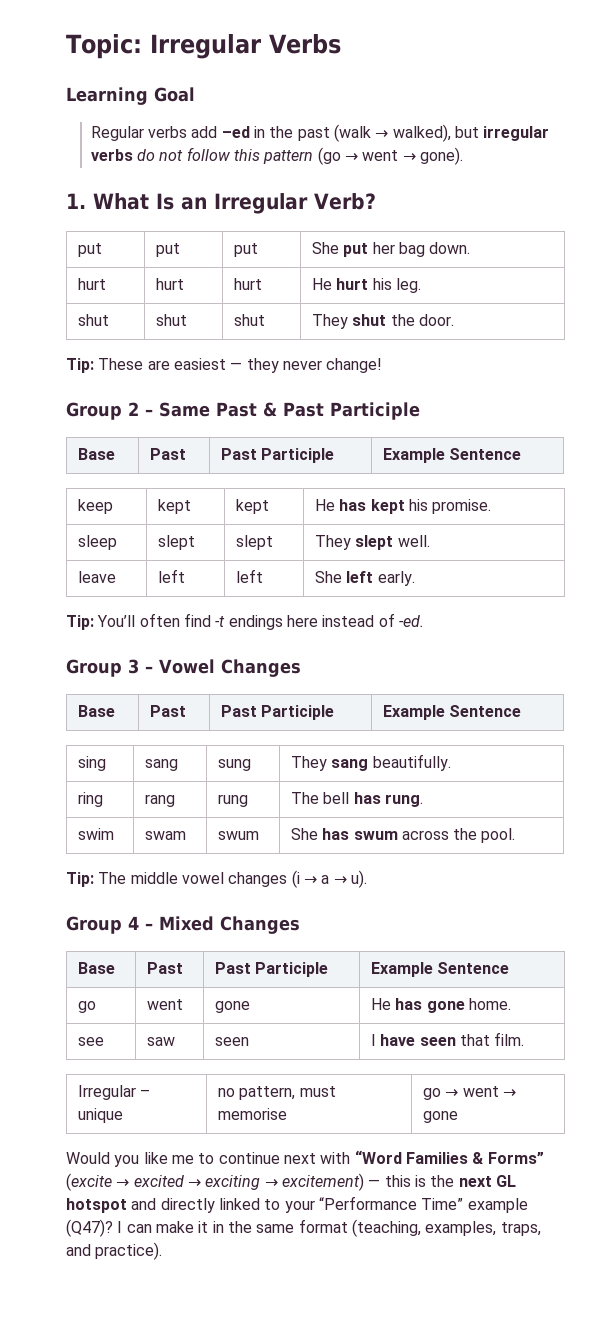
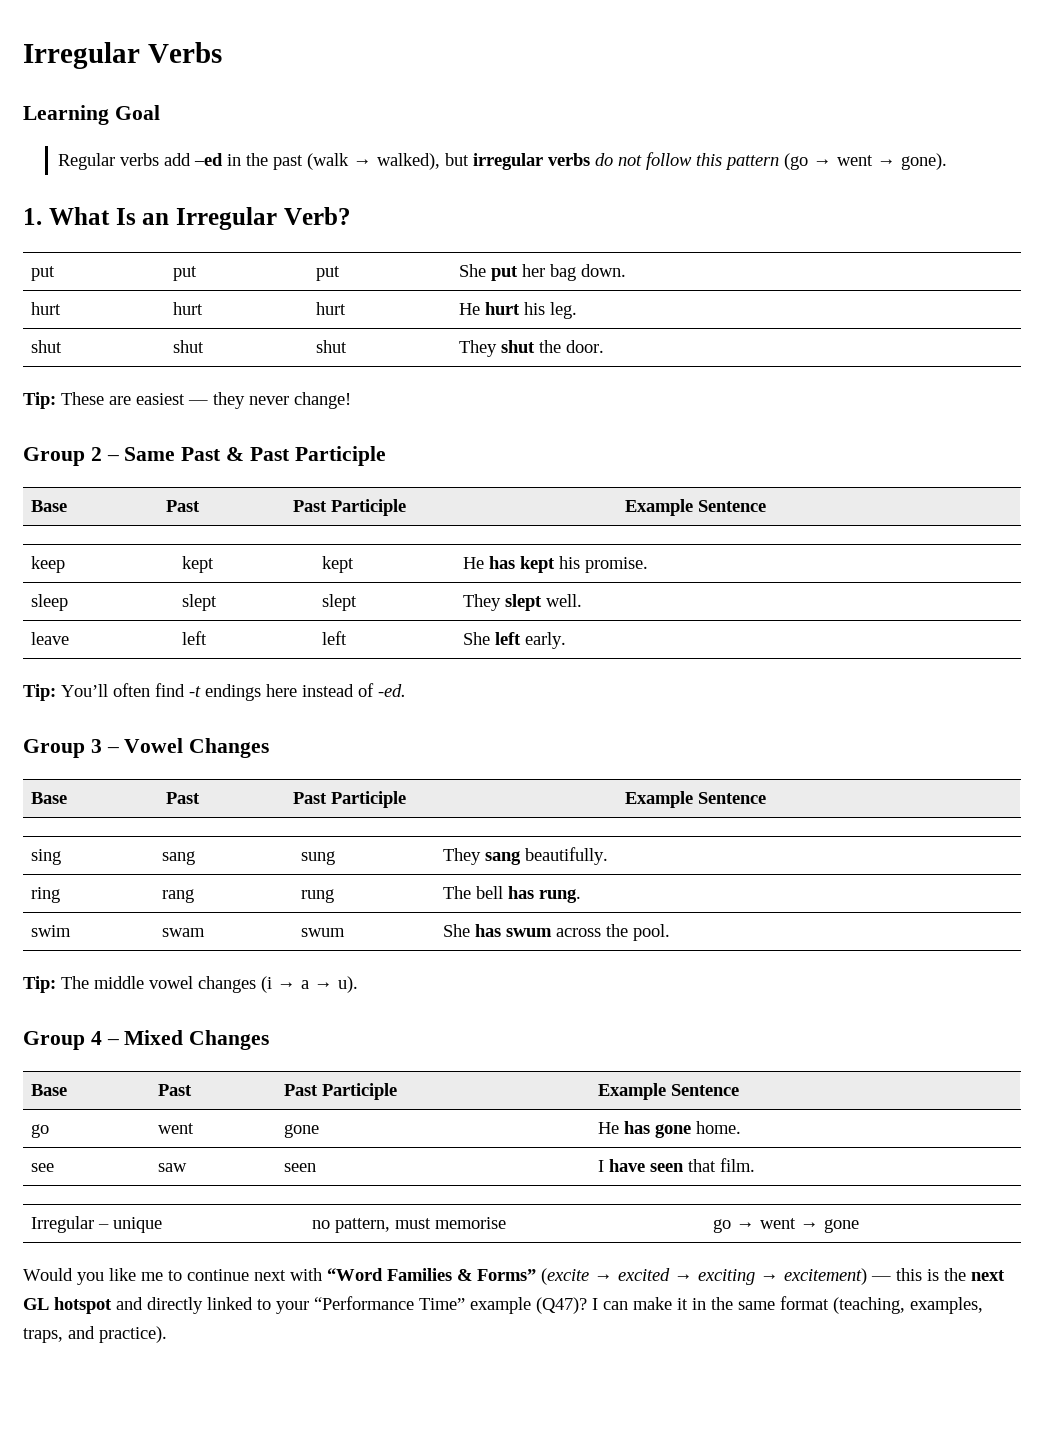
- Topic: Irregular Verbs
+ Irregular Verbs

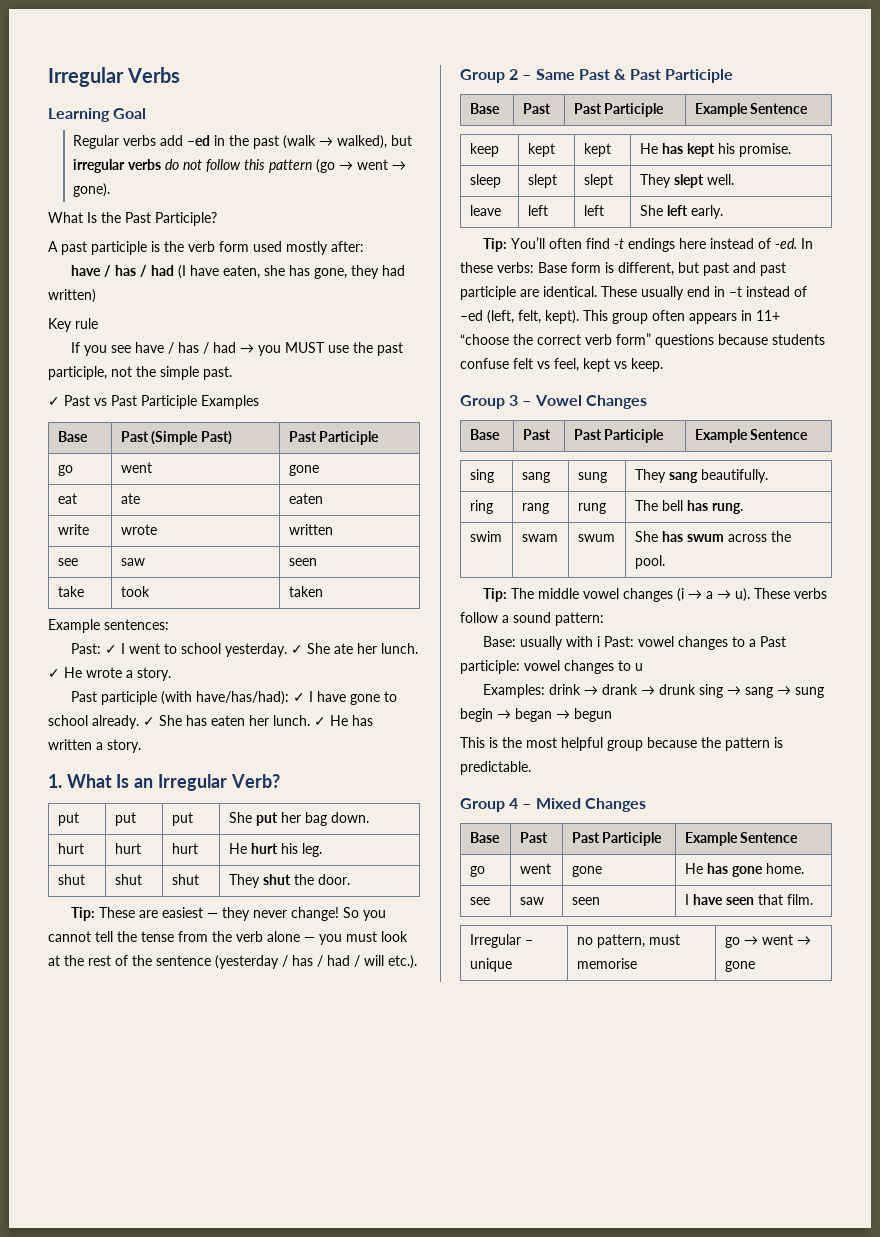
+ What Is the Past Participle?
+ A past participle is the verb form used mostly after:
+ have / has / had (I have eaten, she has gone, they had written)
+ Key rule
+ If you see have / has / had → you MUST use the past participle, not the simple past.
+ ✓ Past vs Past Participle Examples
+ Base | Past (Simple Past) | Past Participle
+ go | went | gone
+ eat | ate | eaten
+ write | wrote | written
+ see | saw | seen
+ take | took | taken
+ Example sentences:
+ Past: ✓ I went to school yesterday. ✓ She ate her lunch. ✓ He wrote a story.
+ Past participle (with have/has/had): ✓ I have gone to school already. ✓ She has eaten her lunch. ✓ He has written a story.
+ So you cannot tell the tense from the verb alone — you must look at the rest of the sentence (yesterday / has / had / will etc.).
+ In these verbs: Base form is different, but past and past participle are identical. These usually end in –t instead of –ed (left, felt, kept). This group often appears in 11+ “choose the correct verb form” questions because students confuse felt vs feel, kept vs keep.
+ These verbs follow a sound pattern:
+ Base: usually with i Past: vowel changes to a Past participle: vowel changes to u
+ Examples: drink → drank → drunk sing → sang → sung begin → began → begun
+ This is the most helpful group because the pattern is predictable.
- Would you like me to continue next with “Word Families & Forms” (excite → excited → exciting → excitement) — this is the next GL hotspot and directly linked to your “Performance Time” example (Q47)? I can make it in the same format (teaching, examples, traps, and practice).

